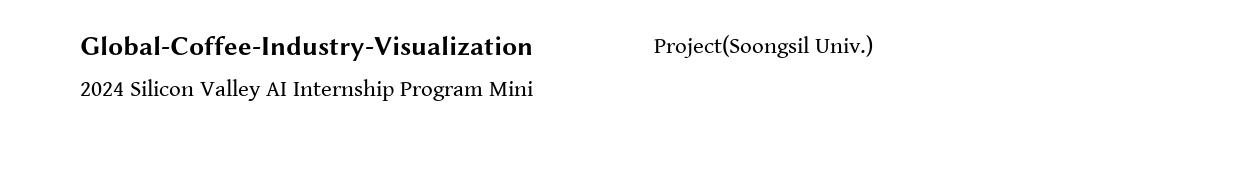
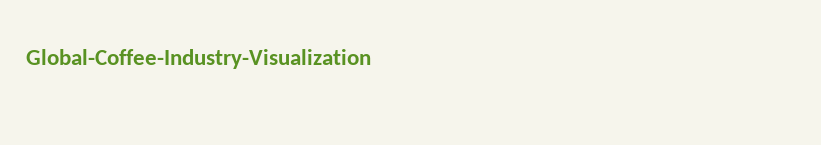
- 2024 Silicon Valley AI Internship Program Mini Project(Soongsil Univ.)

